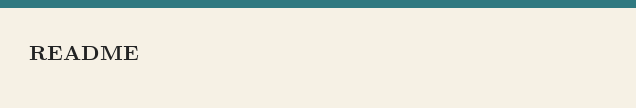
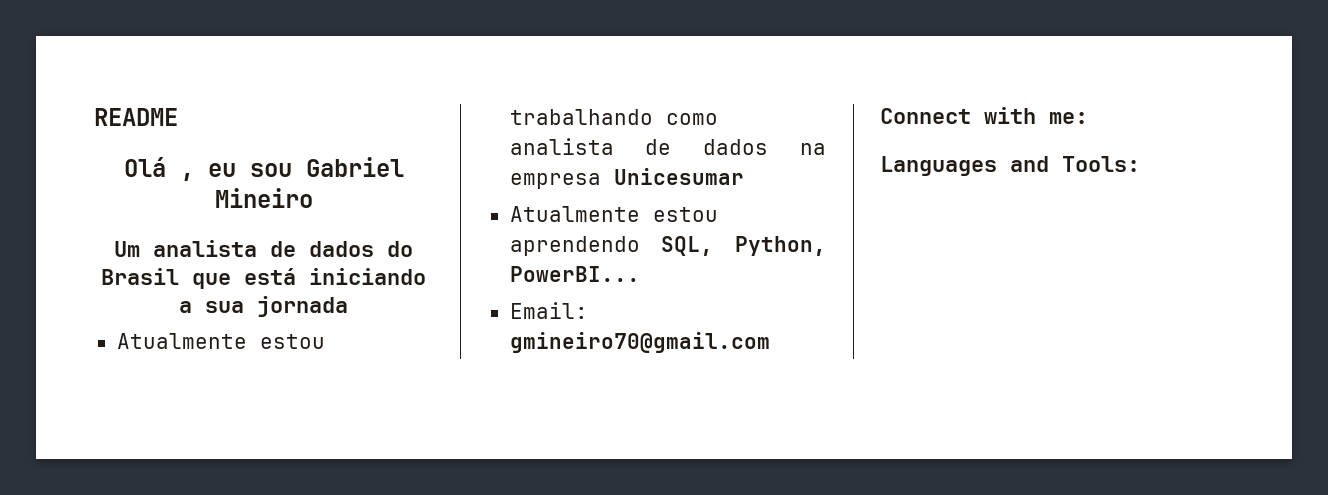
+ Olá , eu sou Gabriel Mineiro
+ Um analista de dados do Brasil que está iniciando a sua jornada
+ Atualmente estou trabalhando como analista de dados na empresa Unicesumar
+ Atualmente estou aprendendo SQL, Python, PowerBI...
+ Email: gmineiro70@gmail.com
+ Connect with me:
+ Languages and Tools:

